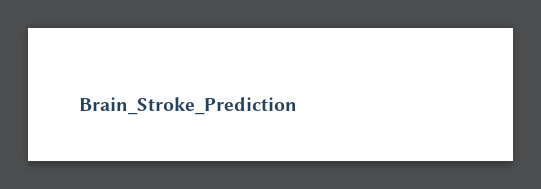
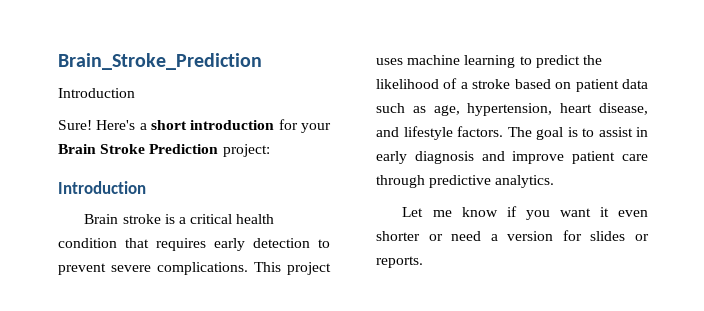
  Brain_Stroke_Prediction
+ Introduction
+ Sure! Here's a short introduction for your Brain Stroke Prediction project:
+ Introduction
+ Brain stroke is a critical health condition that requires early detection to prevent severe complications. This project uses machine learning to predict the likelihood of a stroke based on patient data such as age, hypertension, heart disease, and lifestyle factors. The goal is to assist in early diagnosis and improve patient care through predictive analytics.
+ Let me know if you want it even shorter or need a version for slides or reports.

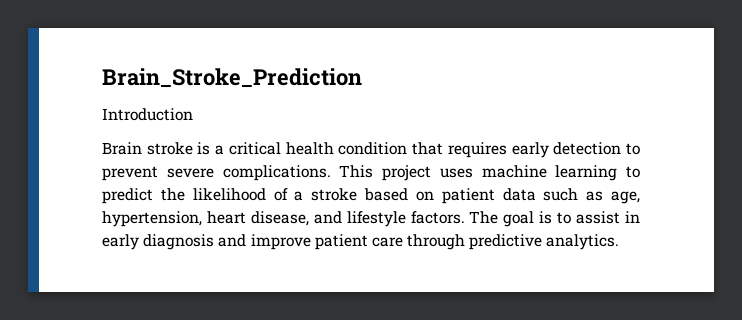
- Sure! Here's a short introduction for your Brain Stroke Prediction project:
- Introduction
- Let me know if you want it even shorter or need a version for slides or reports.

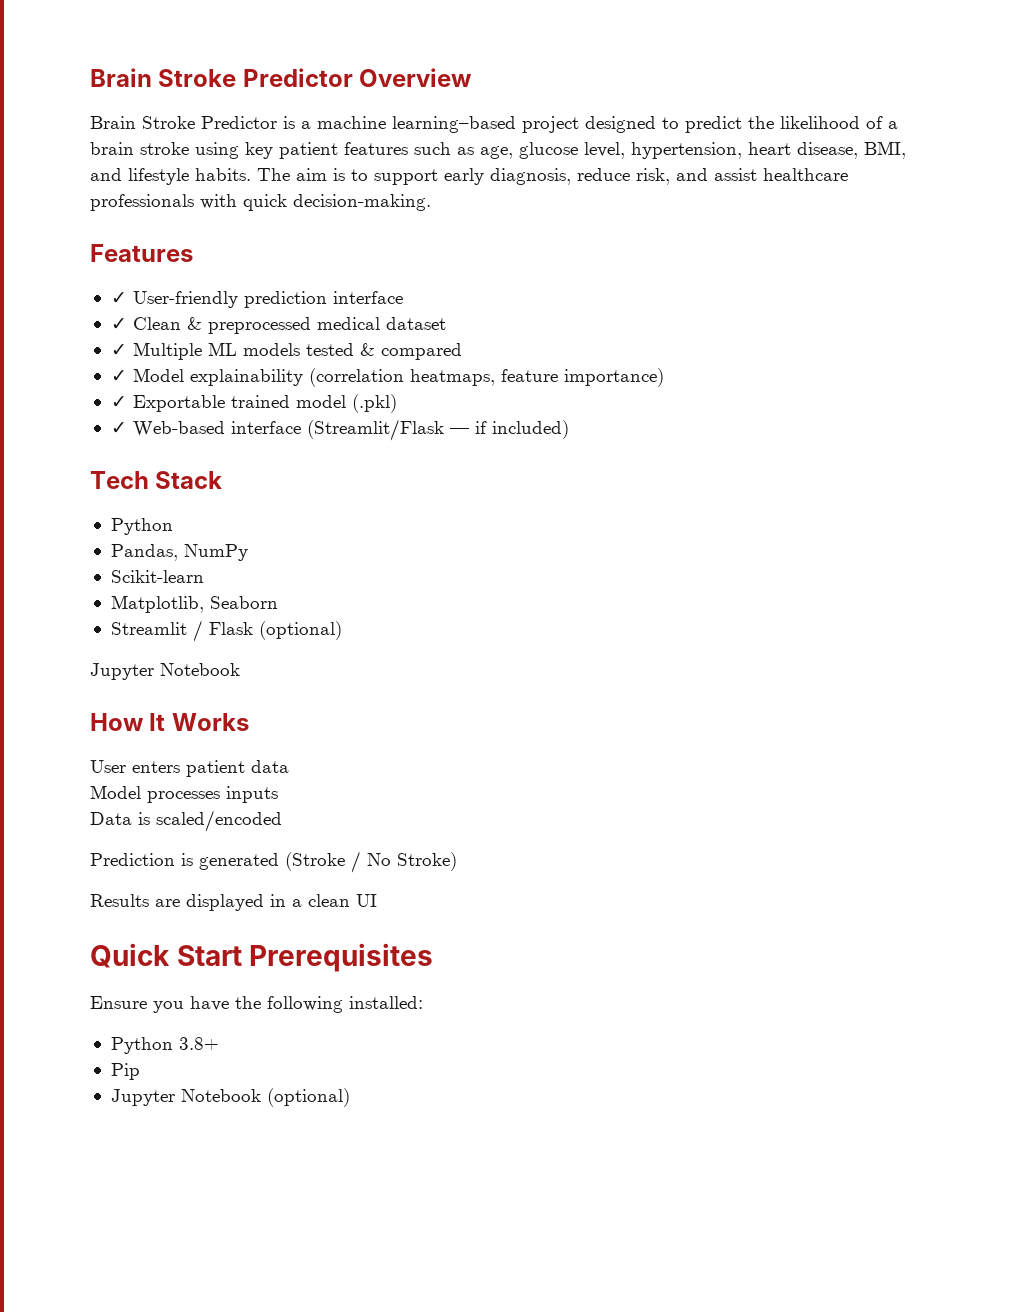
- Brain_Stroke_Prediction
- Introduction
- Brain stroke is a critical health condition that requires early detection to prevent severe complications. This project uses machine learning to predict the likelihood of a stroke based on patient data such as age, hypertension, heart disease, and lifestyle factors. The goal is to assist in early diagnosis and improve patient care through predictive analytics.
+ Brain Stroke Predictor Overview
+ Brain Stroke Predictor is a machine learning–based project designed to predict the likelihood of a brain stroke using key patient features such as age, glucose level, hypertension, heart disease, BMI, and lifestyle habits. The aim is to support early diagnosis, reduce risk, and assist healthcare professionals with quick decision-making.
+ Features
+ ✓ User-friendly prediction interface
+ ✓ Clean & preprocessed medical dataset
+ ✓ Multiple ML models tested & compared
+ ✓ Model explainability (correlation heatmaps, feature importance)
+ ✓ Exportable trained model (.pkl)
+ ✓ Web-based interface (Streamlit/Flask — if included)
+ Tech Stack
+ Python
+ Pandas, NumPy
+ Scikit-learn
+ Matplotlib, Seaborn
+ Streamlit / Flask (optional)
+ Jupyter Notebook
+ How It Works
+ User enters patient data
+ Model processes inputs
+ Data is scaled/encoded
+ Prediction is generated (Stroke / No Stroke)
+ Results are displayed in a clean UI
+ Quick Start Prerequisites
+ Ensure you have the following installed:
+ Python 3.8+
+ Pip
+ Jupyter Notebook (optional)

